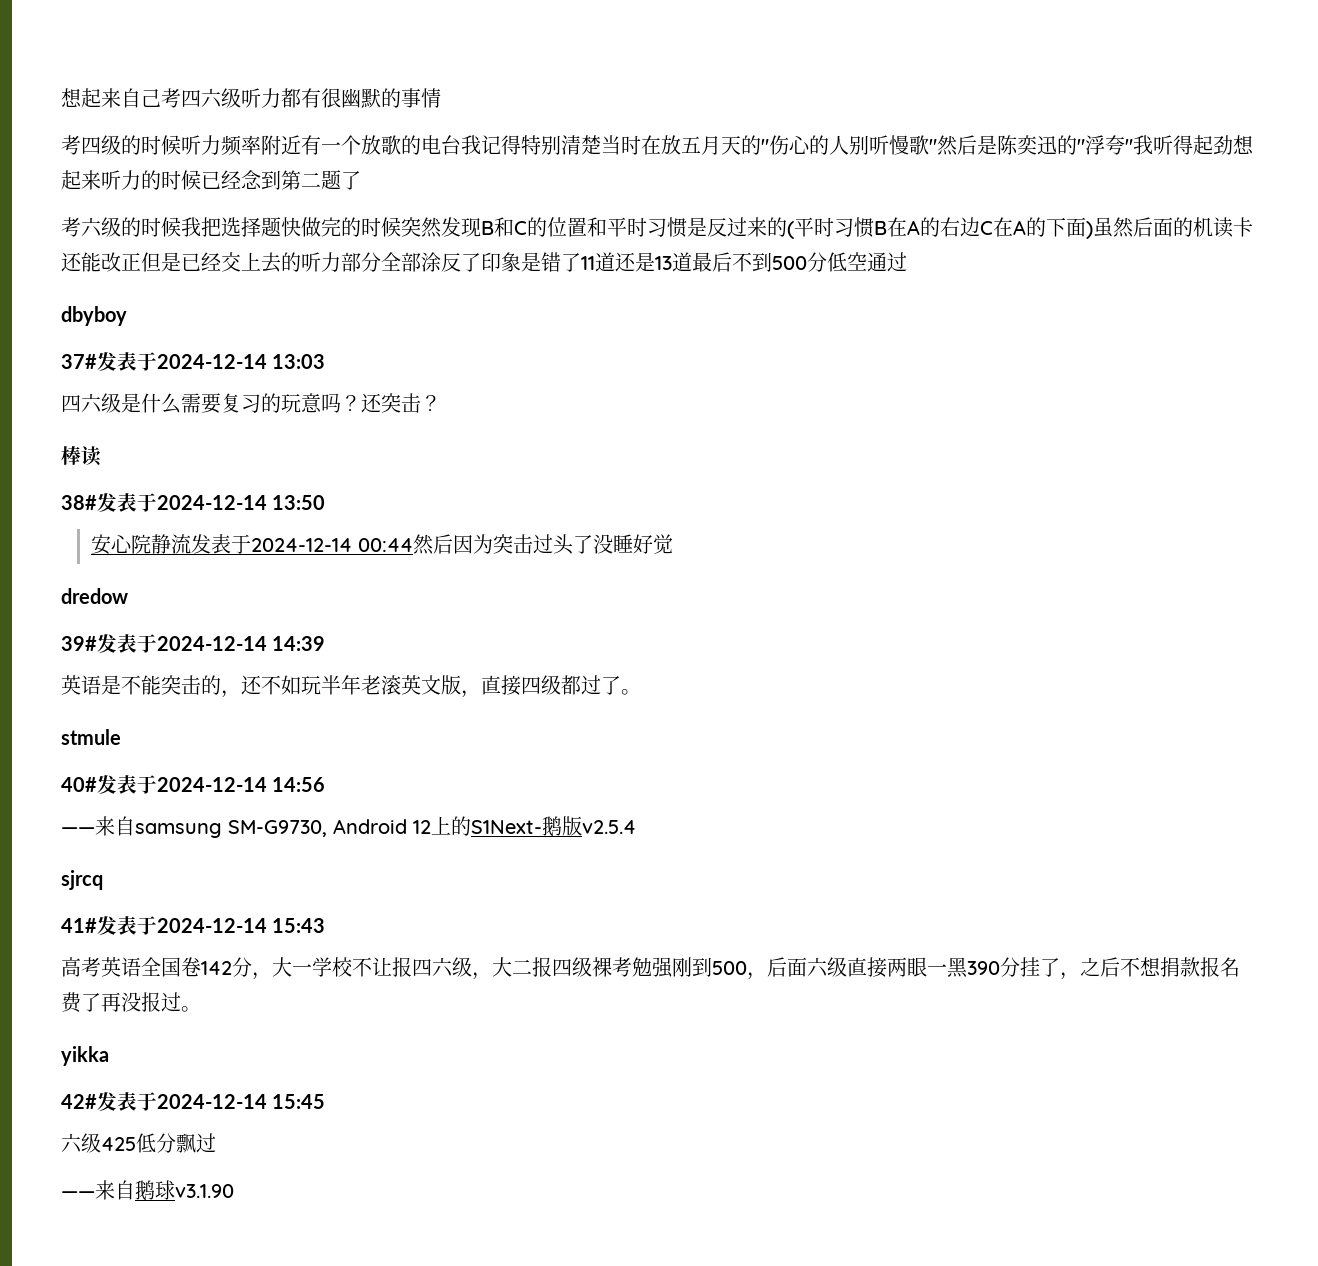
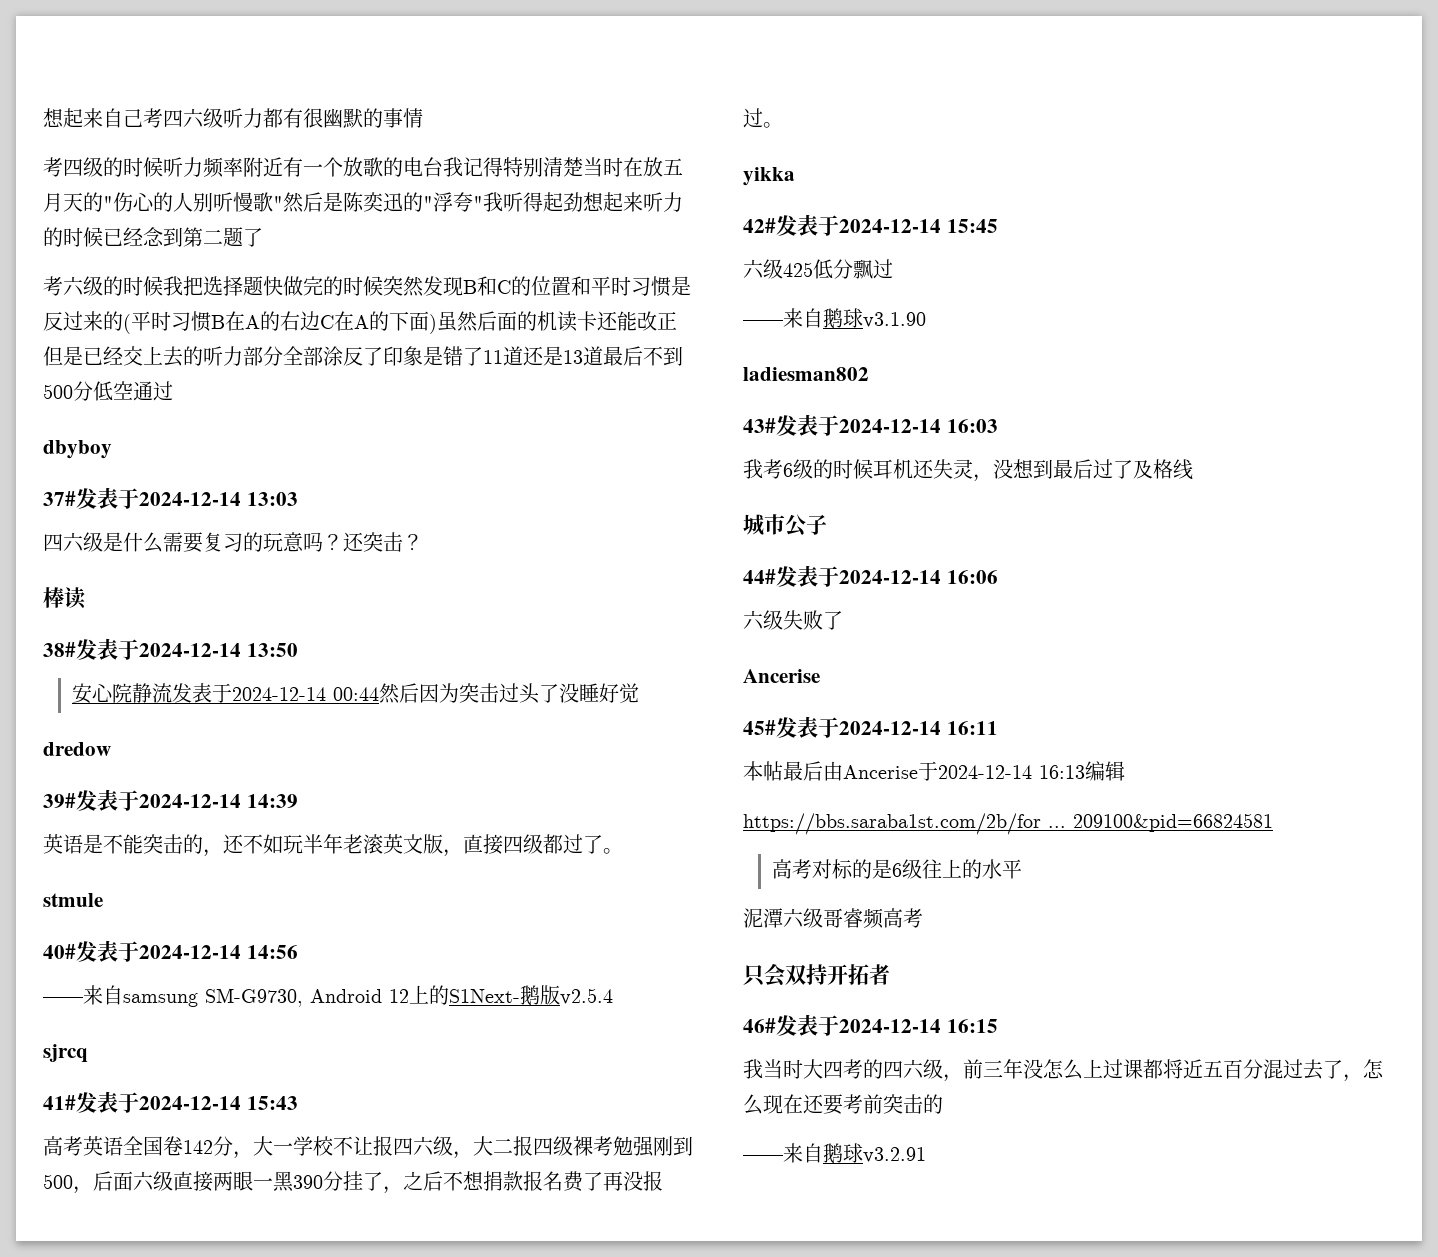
+ ladiesman802
+ 43#发表于2024-12-14 16:03
+ 我考6级的时候耳机还失灵，没想到最后过了及格线
+ 城市公子
+ 44#发表于2024-12-14 16:06
+ 六级失败了
+ Ancerise
+ 45#发表于2024-12-14 16:11
+ 本帖最后由Ancerise于2024-12-14 16:13编辑
+ https://bbs.saraba1st.com/2b/for ... 209100&pid=66824581
+ 高考对标的是6级往上的水平
+ 泥潭六级哥睿频高考
+ 只会双持开拓者
+ 46#发表于2024-12-14 16:15
+ 我当时大四考的四六级，前三年没怎么上过课都将近五百分混过去了，怎么现在还要考前突击的
+ ——来自鹅球v3.2.91

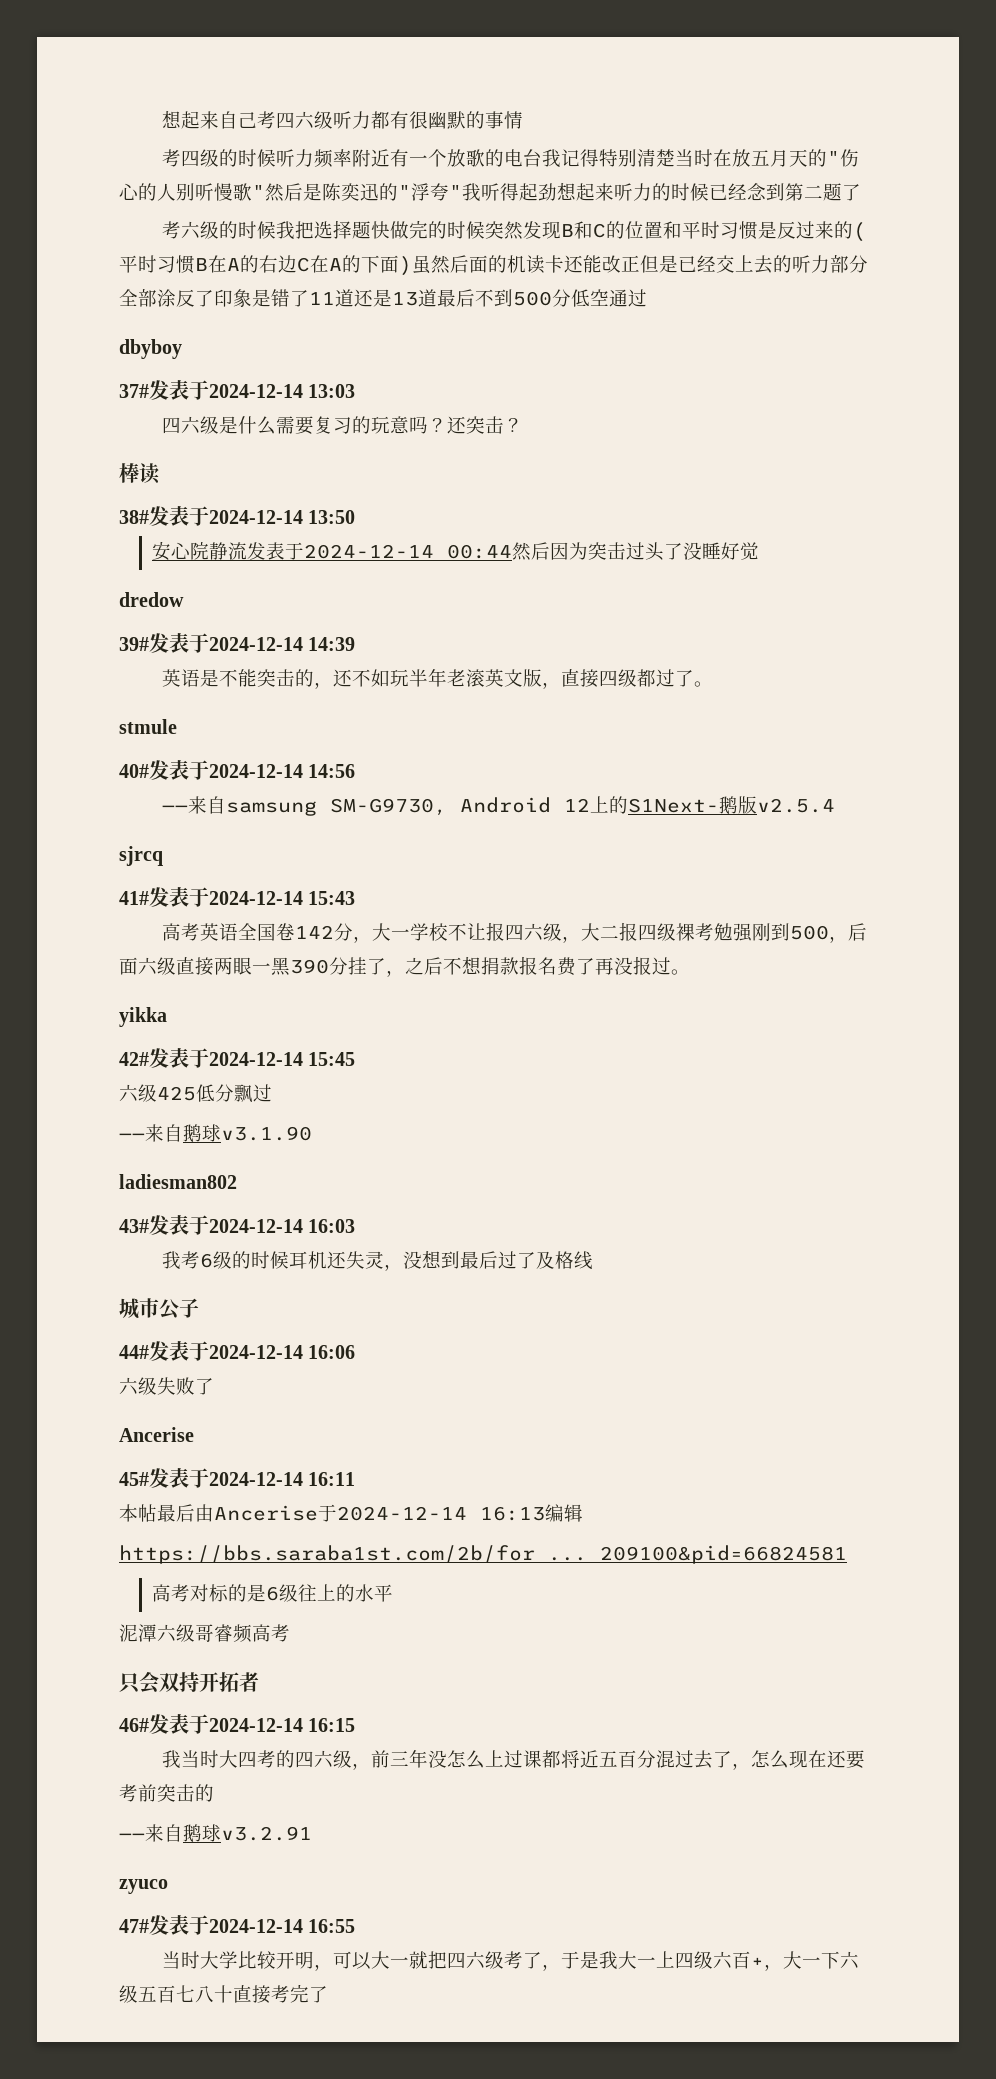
+ zyuco
+ 47#发表于2024-12-14 16:55
+ 当时大学比较开明，可以大一就把四六级考了，于是我大一上四级六百+，大一下六级五百七八十直接考完了

